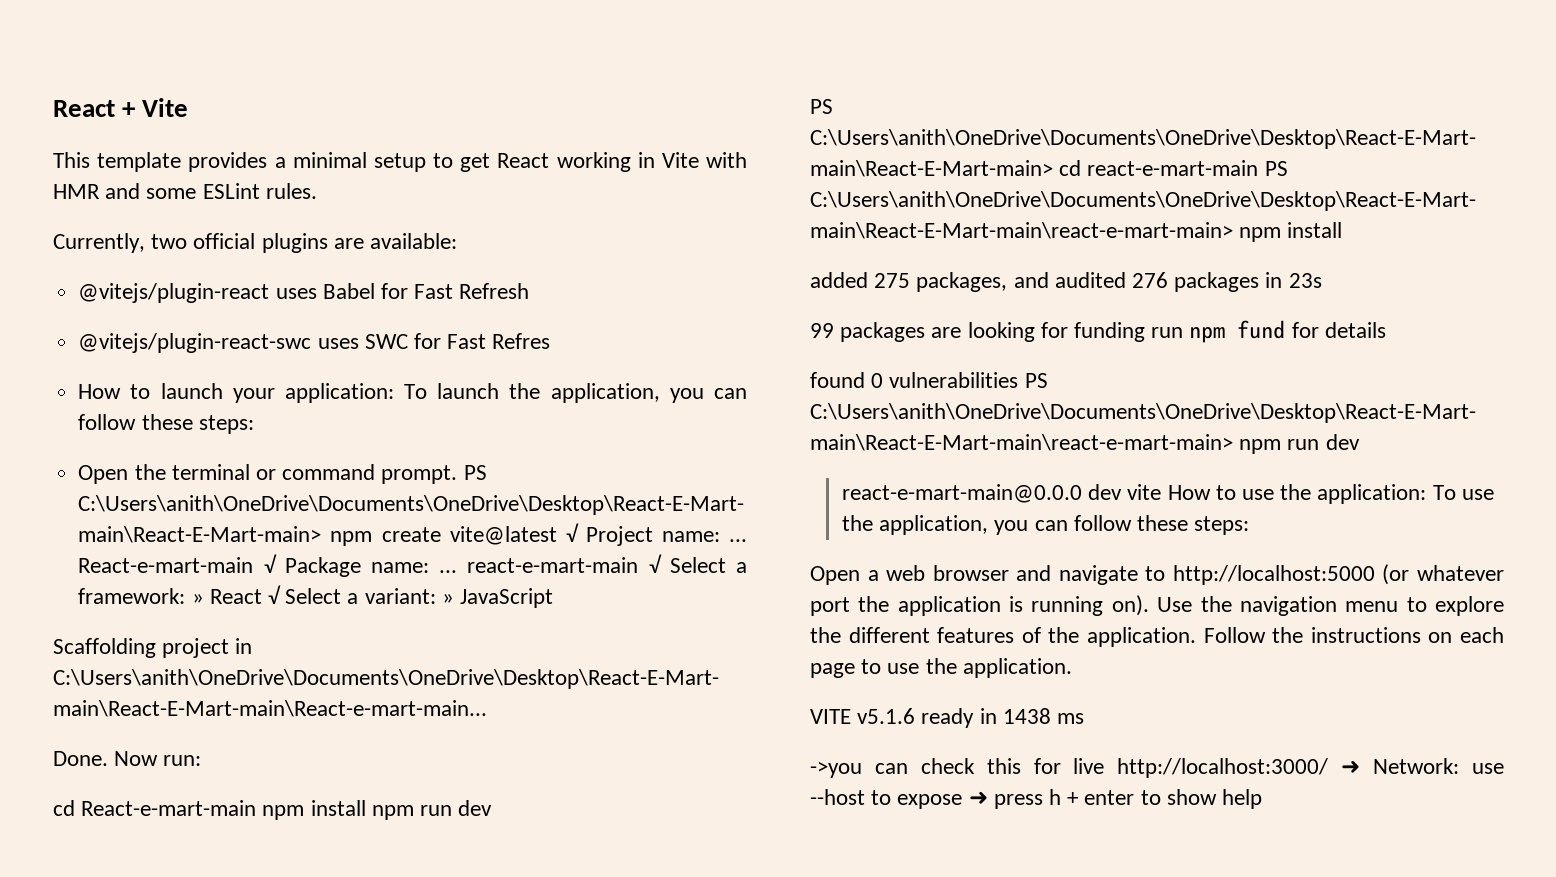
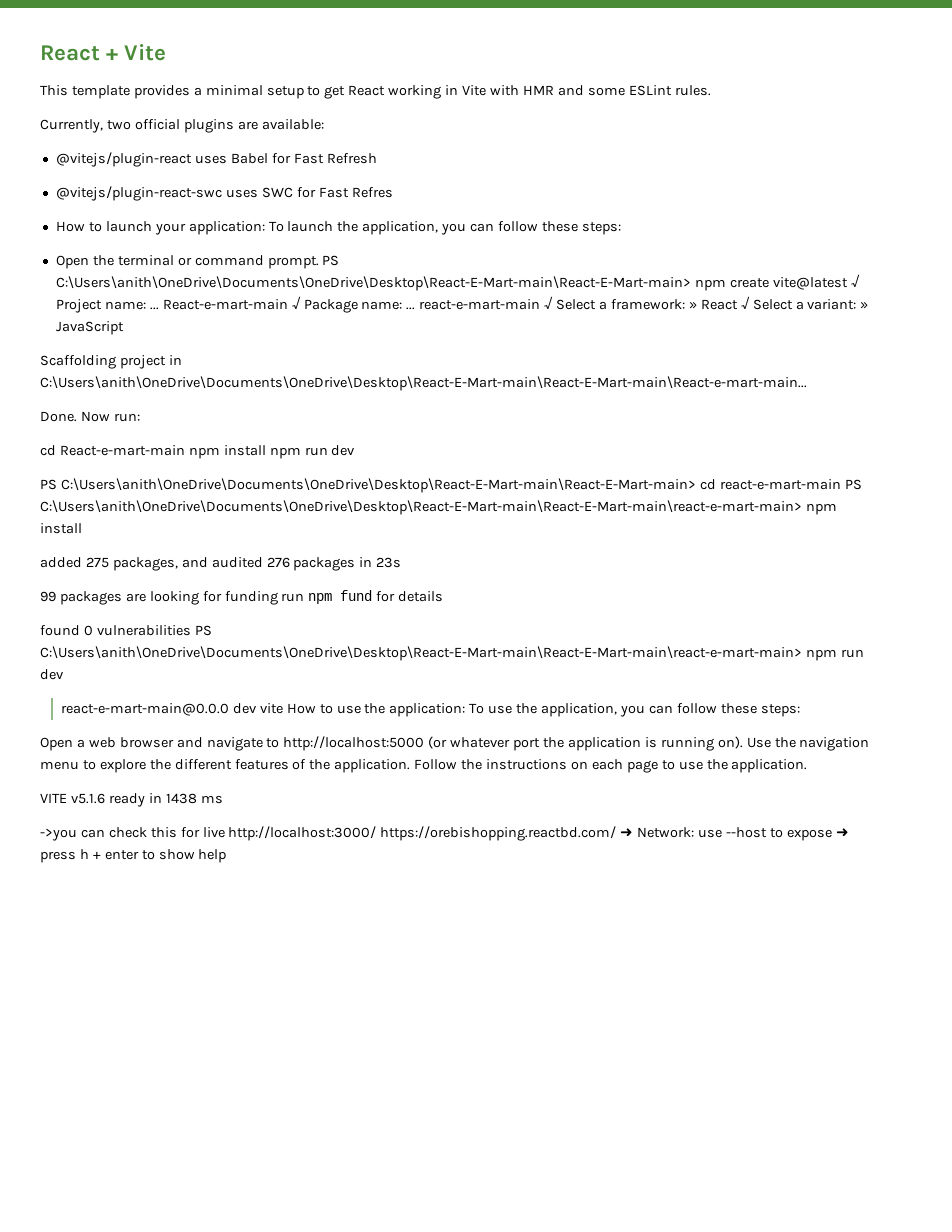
- ->you can check this for live http://localhost:3000/ ➜ Network: use --host to expose ➜ press h + enter to show help
+ ->you can check this for live http://localhost:3000/ https://orebishopping.reactbd.com/ ➜ Network: use --host to expose ➜ press h + enter to show help

